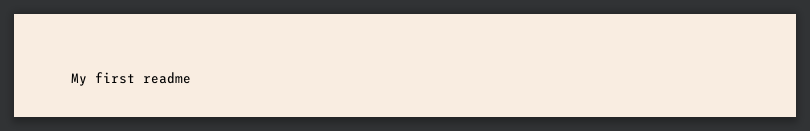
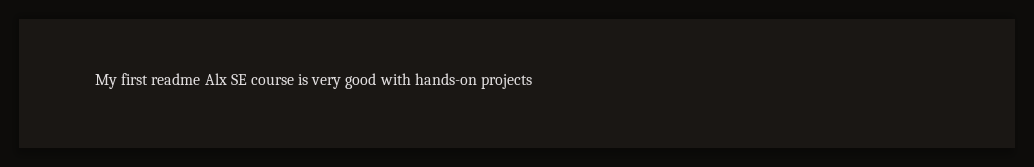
- My first readme
+ My first readme Alx SE course is very good with hands-on projects

